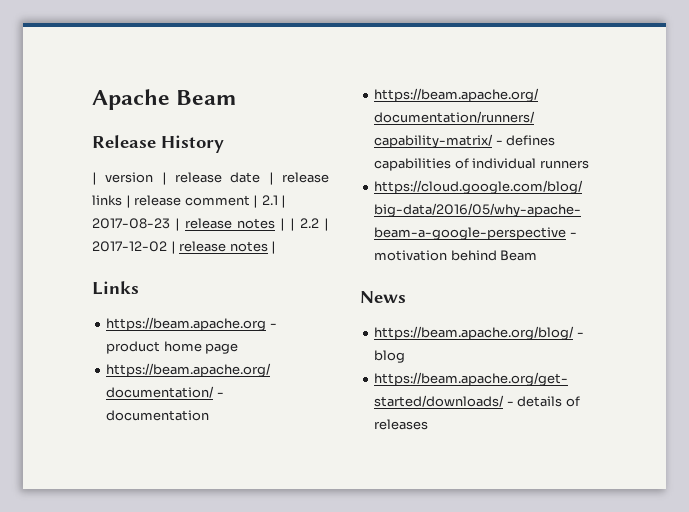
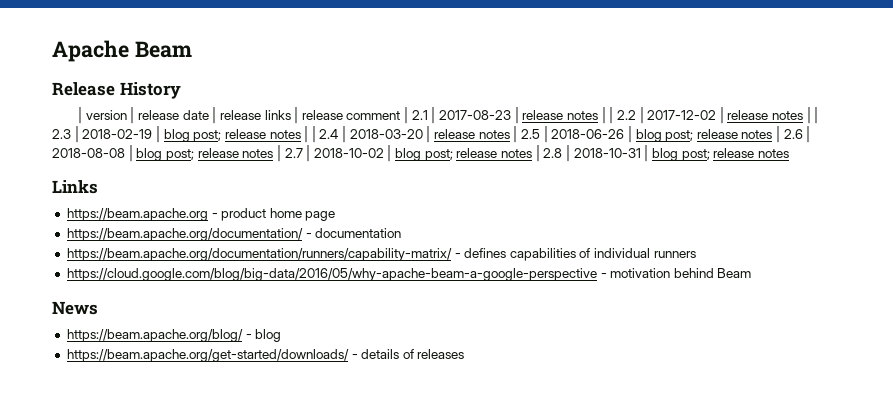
- | version | release date | release links | release comment | 2.1 | 2017-08-23 | release notes | | 2.2 | 2017-12-02 | release notes |
+ | version | release date | release links | release comment | 2.1 | 2017-08-23 | release notes | | 2.2 | 2017-12-02 | release notes | | 2.3 | 2018-02-19 | blog post; release notes | | 2.4 | 2018-03-20 | release notes | 2.5 | 2018-06-26 | blog post; release notes | 2.6 | 2018-08-08 | blog post; release notes | 2.7 | 2018-10-02 | blog post; release notes | 2.8 | 2018-10-31 | blog post; release notes

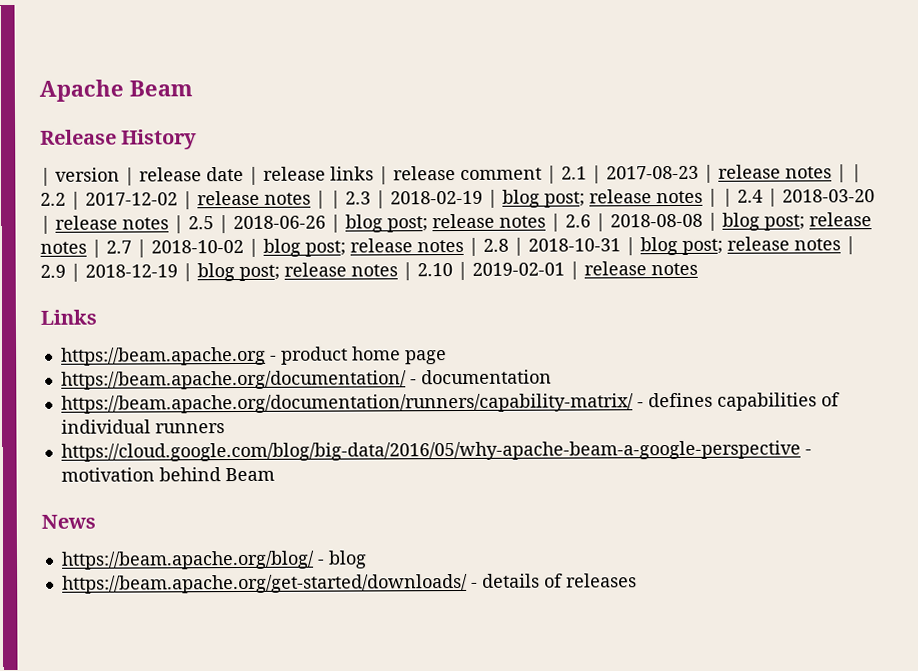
- | version | release date | release links | release comment | 2.1 | 2017-08-23 | release notes | | 2.2 | 2017-12-02 | release notes | | 2.3 | 2018-02-19 | blog post; release notes | | 2.4 | 2018-03-20 | release notes | 2.5 | 2018-06-26 | blog post; release notes | 2.6 | 2018-08-08 | blog post; release notes | 2.7 | 2018-10-02 | blog post; release notes | 2.8 | 2018-10-31 | blog post; release notes
+ | version | release date | release links | release comment | 2.1 | 2017-08-23 | release notes | | 2.2 | 2017-12-02 | release notes | | 2.3 | 2018-02-19 | blog post; release notes | | 2.4 | 2018-03-20 | release notes | 2.5 | 2018-06-26 | blog post; release notes | 2.6 | 2018-08-08 | blog post; release notes | 2.7 | 2018-10-02 | blog post; release notes | 2.8 | 2018-10-31 | blog post; release notes | 2.9 | 2018-12-19 | blog post; release notes | 2.10 | 2019-02-01 | release notes

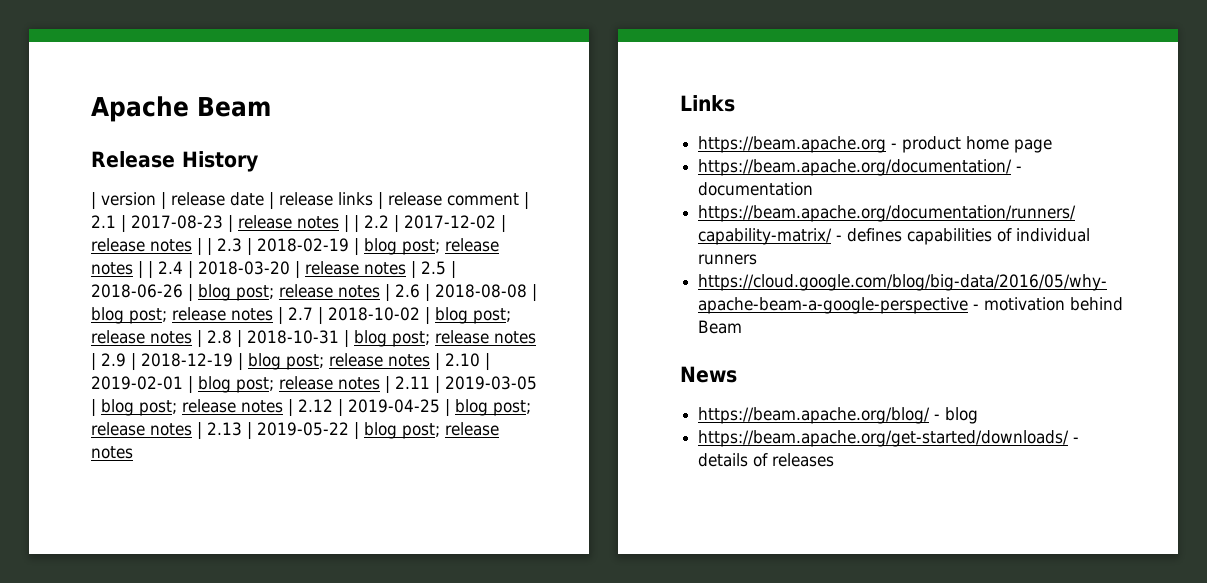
- | version | release date | release links | release comment | 2.1 | 2017-08-23 | release notes | | 2.2 | 2017-12-02 | release notes | | 2.3 | 2018-02-19 | blog post; release notes | | 2.4 | 2018-03-20 | release notes | 2.5 | 2018-06-26 | blog post; release notes | 2.6 | 2018-08-08 | blog post; release notes | 2.7 | 2018-10-02 | blog post; release notes | 2.8 | 2018-10-31 | blog post; release notes | 2.9 | 2018-12-19 | blog post; release notes | 2.10 | 2019-02-01 | release notes
+ | version | release date | release links | release comment | 2.1 | 2017-08-23 | release notes | | 2.2 | 2017-12-02 | release notes | | 2.3 | 2018-02-19 | blog post; release notes | | 2.4 | 2018-03-20 | release notes | 2.5 | 2018-06-26 | blog post; release notes | 2.6 | 2018-08-08 | blog post; release notes | 2.7 | 2018-10-02 | blog post; release notes | 2.8 | 2018-10-31 | blog post; release notes | 2.9 | 2018-12-19 | blog post; release notes | 2.10 | 2019-02-01 | blog post; release notes | 2.11 | 2019-03-05 | blog post; release notes | 2.12 | 2019-04-25 | blog post; release notes | 2.13 | 2019-05-22 | blog post; release notes

